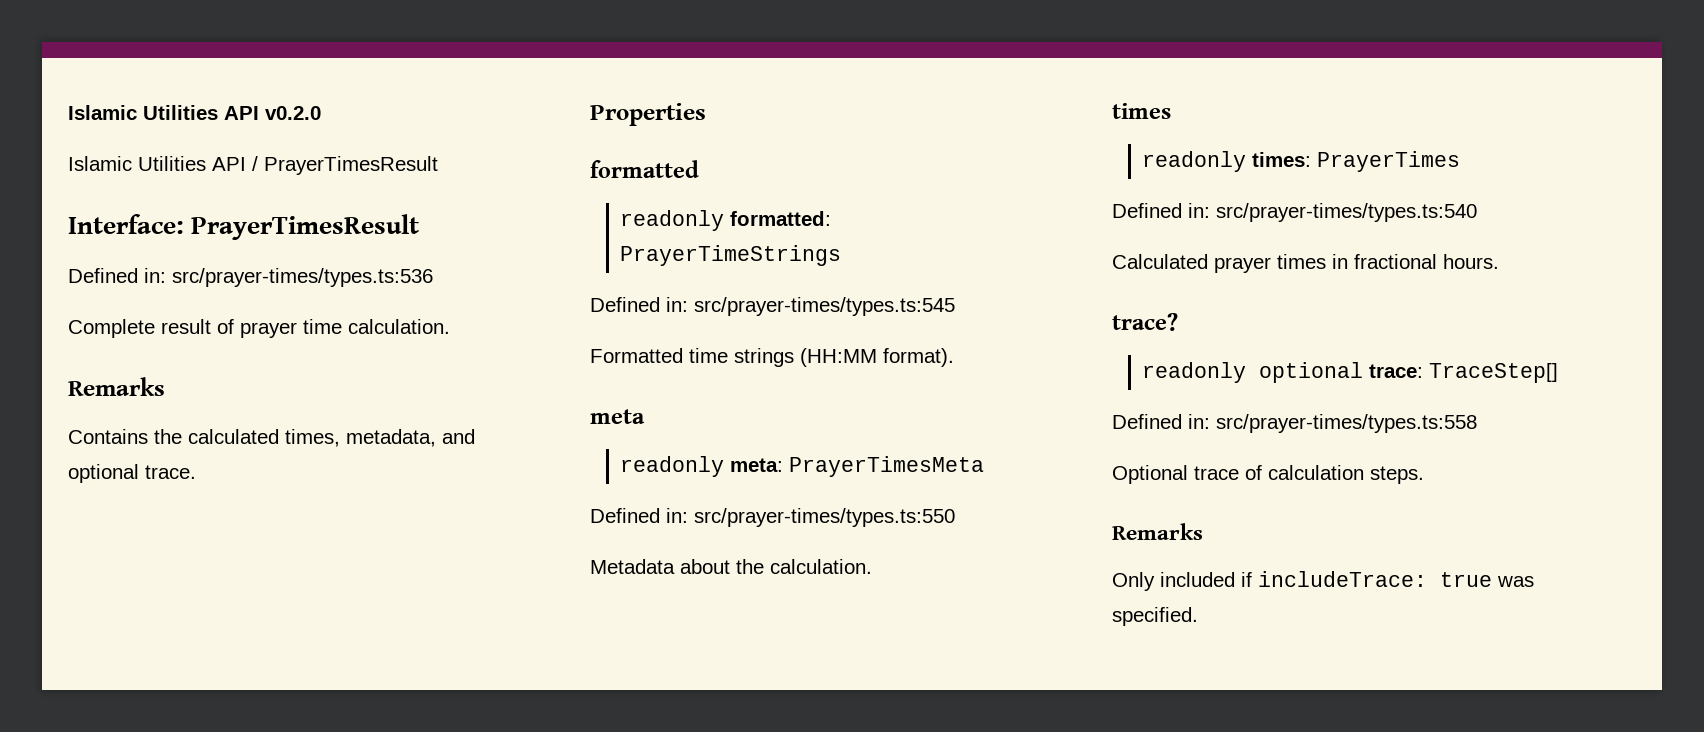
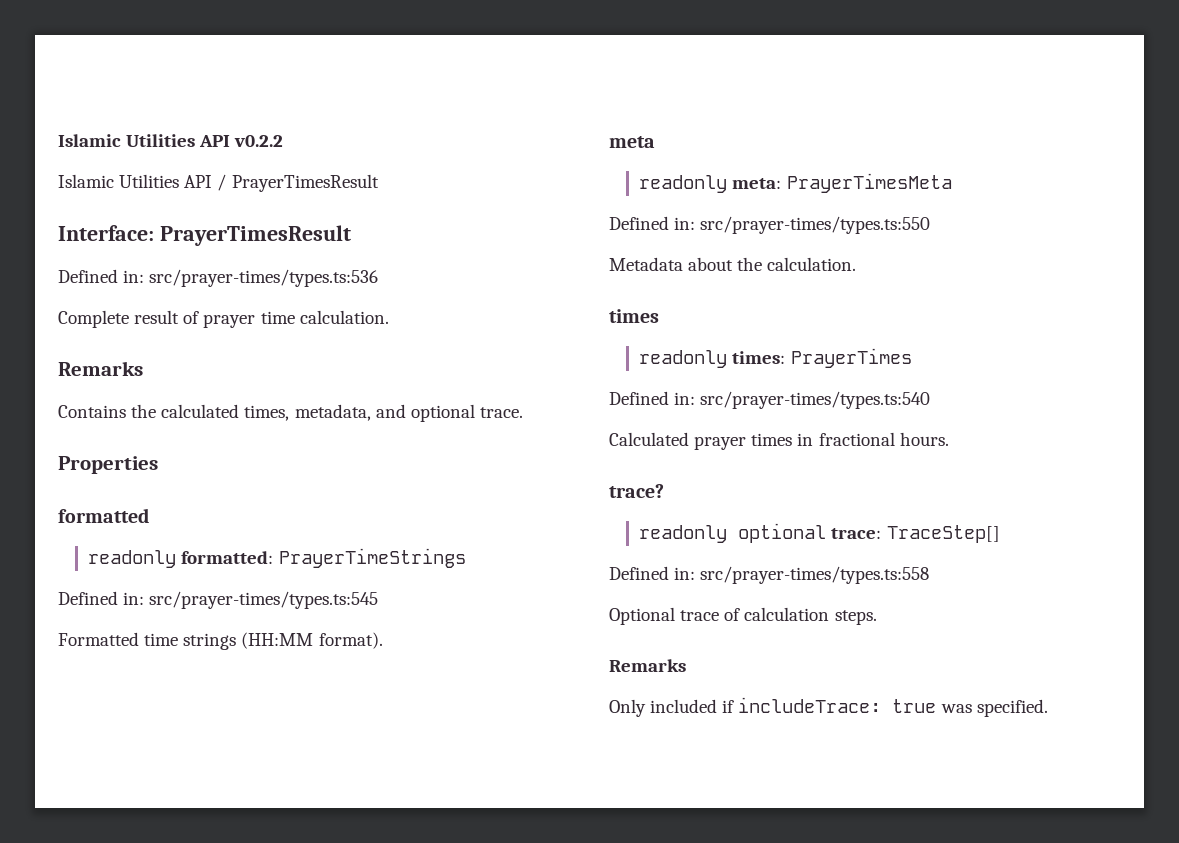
- Islamic Utilities API v0.2.0
+ Islamic Utilities API v0.2.2

